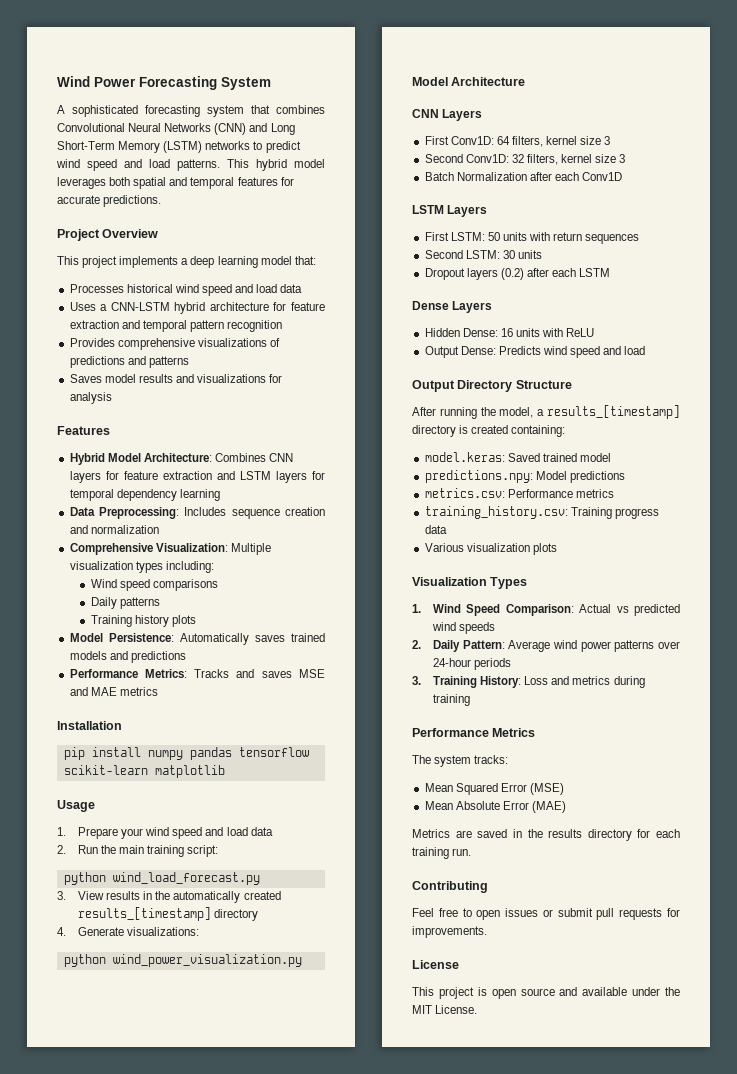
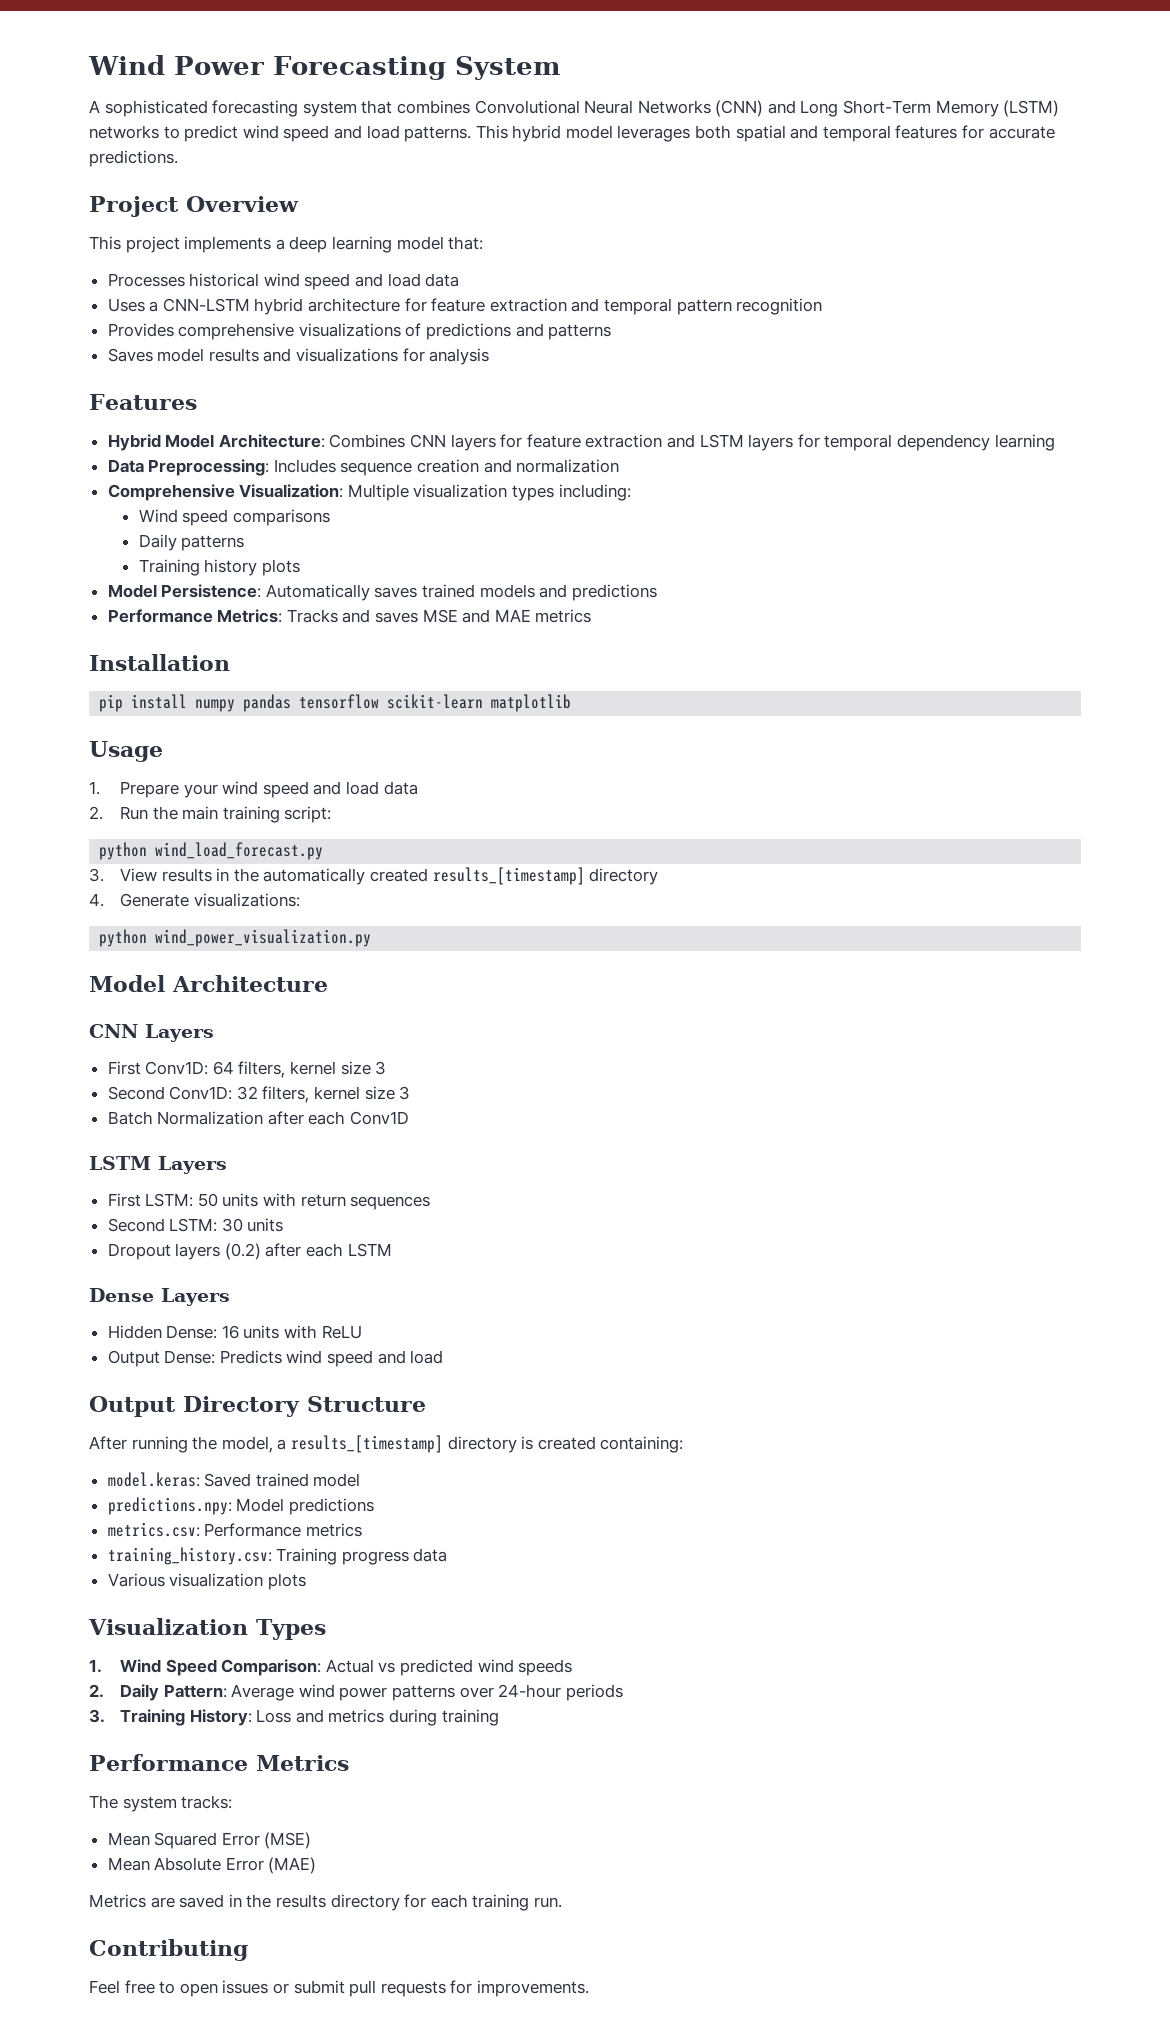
- License
- This project is open source and available under the MIT License.

